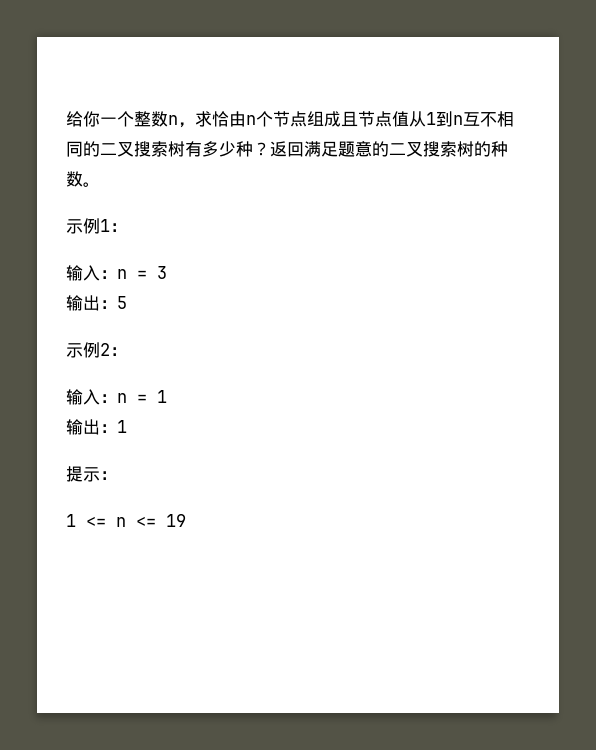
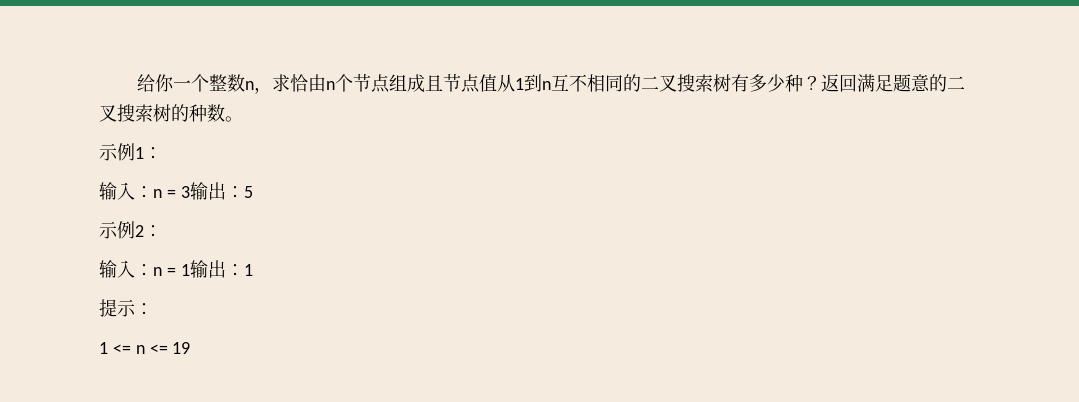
- 输入：n = 3
- 输出：5
+ 输入：n = 3输出：5
- 输入：n = 1
- 输出：1
+ 输入：n = 1输出：1

